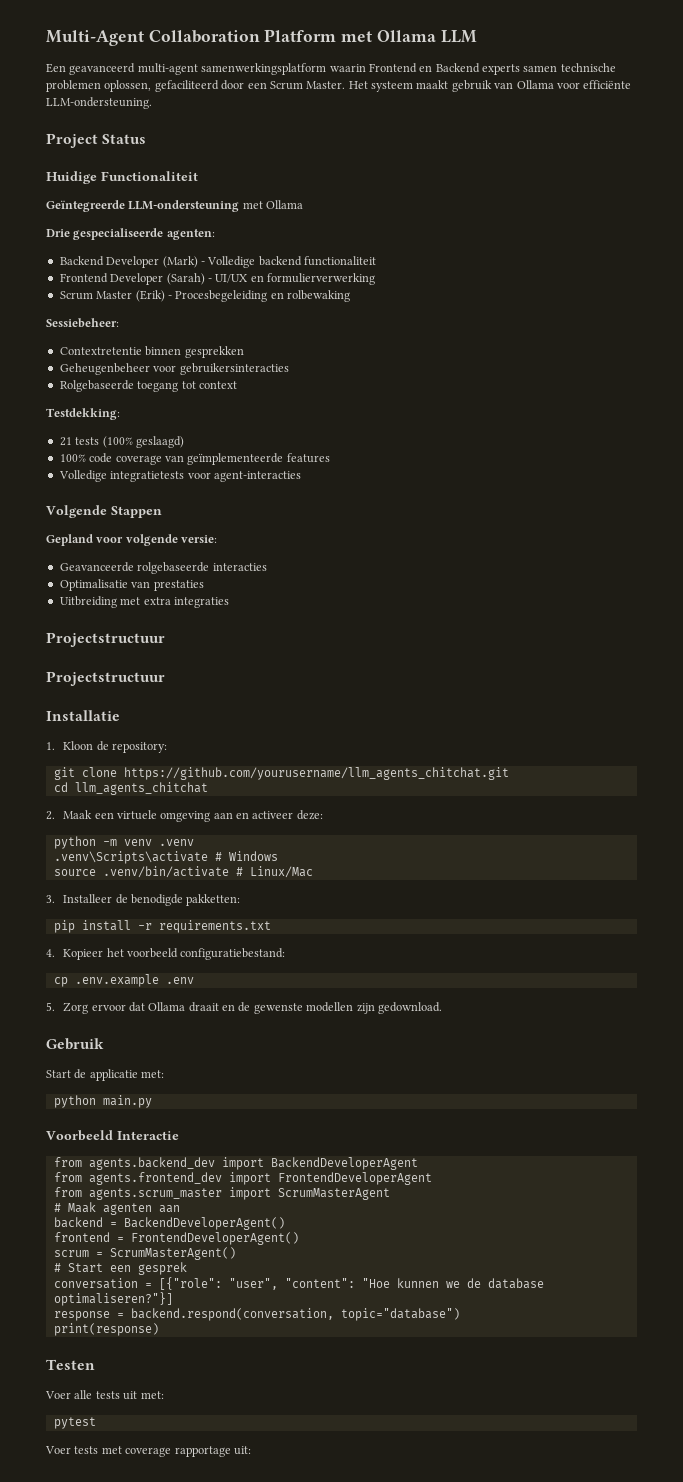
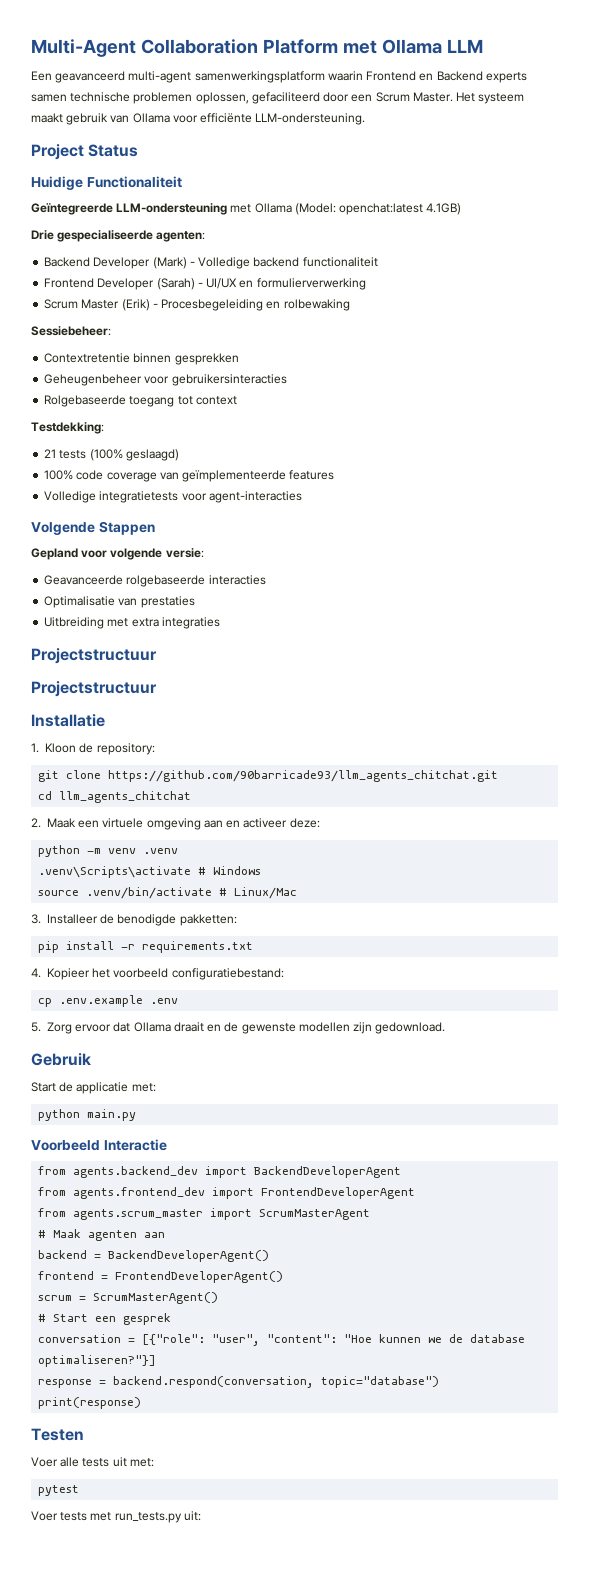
- Geïntegreerde LLM-ondersteuning met Ollama
+ Geïntegreerde LLM-ondersteuning met Ollama (Model: openchat:latest 4.1GB)
- git clone https://github.com/yourusername/llm_agents_chitchat.git
+ git clone https://github.com/90barricade93/llm_agents_chitchat.git
- Voer tests met coverage rapportage uit:
+ Voer tests met run_tests.py uit:

